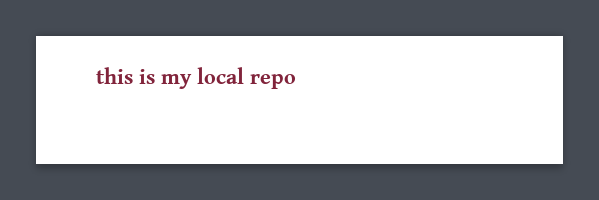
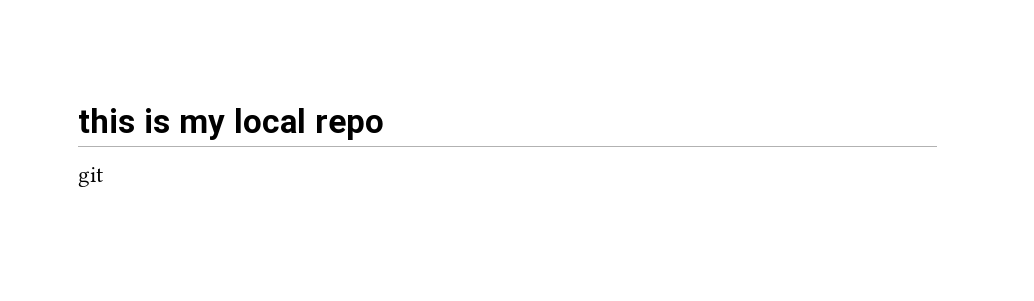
+ git

